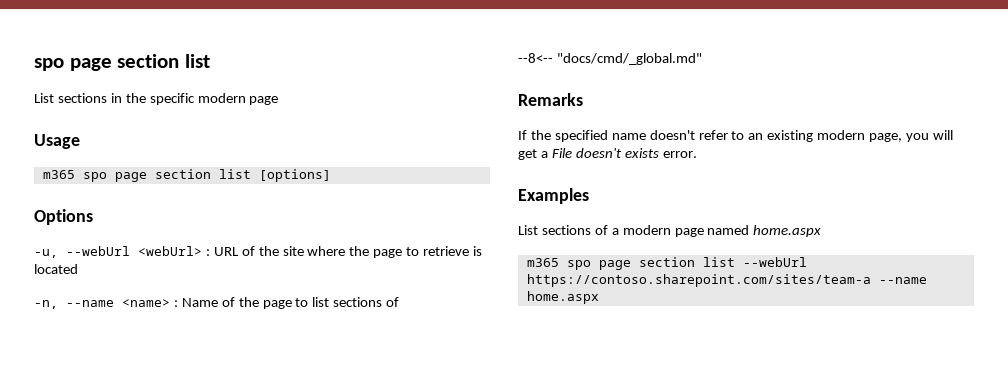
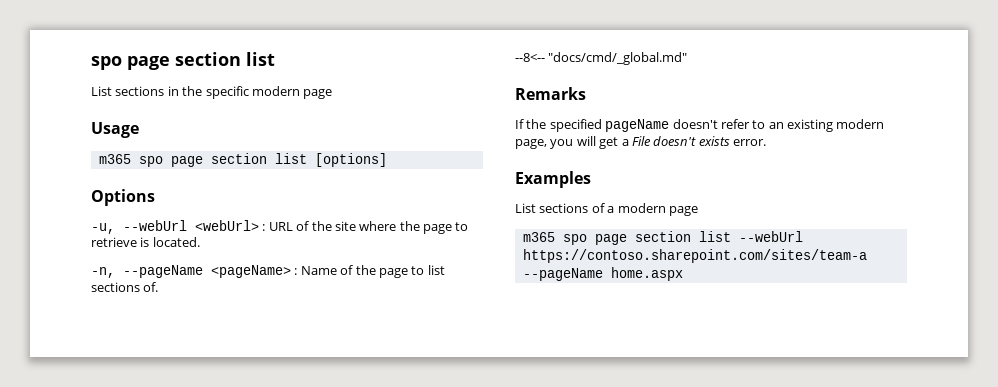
- -u, --webUrl <webUrl> : URL of the site where the page to retrieve is located
+ -u, --webUrl <webUrl> : URL of the site where the page to retrieve is located.
- -n, --name <name> : Name of the page to list sections of
+ -n, --pageName <pageName> : Name of the page to list sections of.
- If the specified name doesn't refer to an existing modern page, you will get a File doesn't exists error.
+ If the specified pageName doesn't refer to an existing modern page, you will get a File doesn't exists error.
- List sections of a modern page named home.aspx
+ List sections of a modern page
- m365 spo page section list --webUrl https://contoso.sharepoint.com/sites/team-a --name home.aspx
+ m365 spo page section list --webUrl https://contoso.sharepoint.com/sites/team-a --pageName home.aspx

